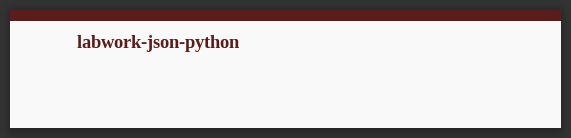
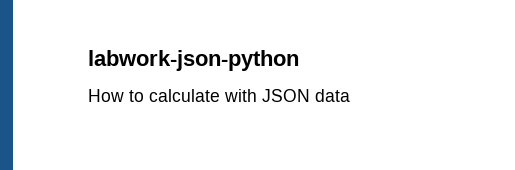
+ How to calculate with JSON data

